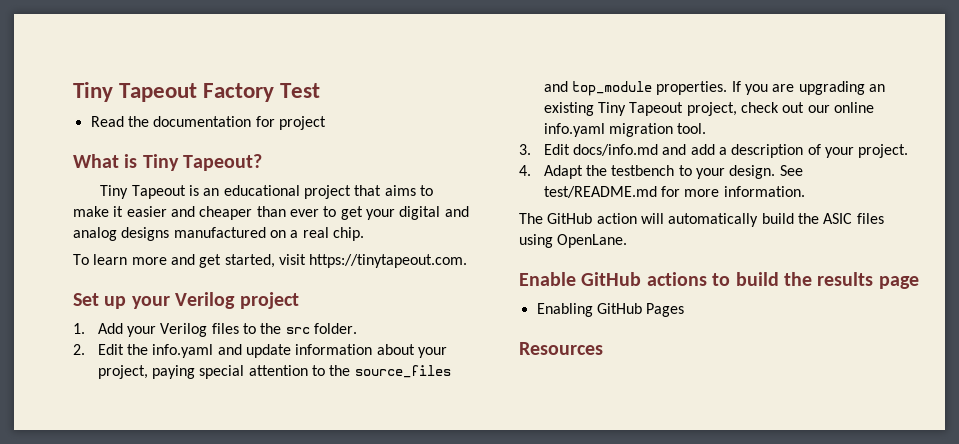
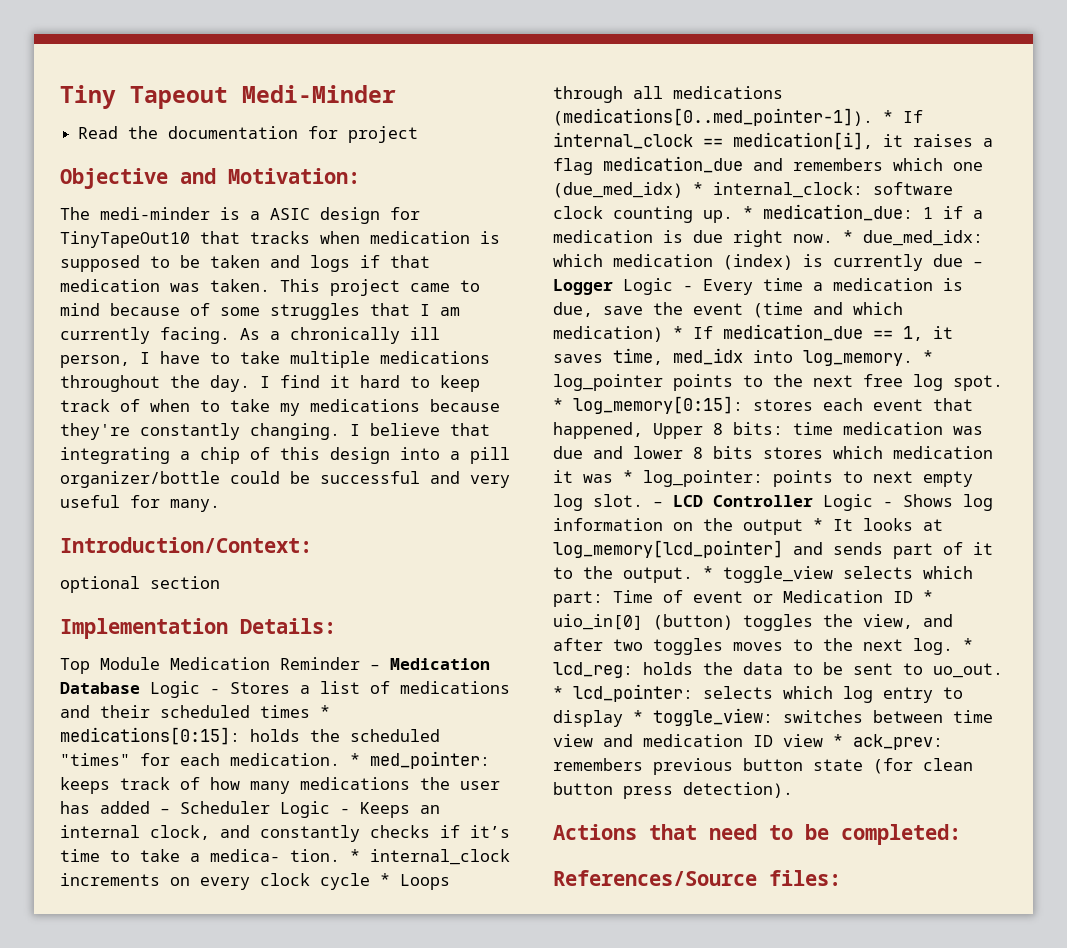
- Tiny Tapeout Factory Test
+ Tiny Tapeout Medi-Minder
- What is Tiny Tapeout?
- Tiny Tapeout is an educational project that aims to make it easier and cheaper than ever to get your digital and analog designs manufactured on a real chip.
- To learn more and get started, visit https://tinytapeout.com.
- Set up your Verilog project
- 1. Add your Verilog files to the src folder.
- 2. Edit the info.yaml and update information about your project, paying special attention to the source_files and top_module properties. If you are upgrading an existing Tiny Tapeout project, check out our online info.yaml migration tool.
- 3. Edit docs/info.md and add a description of your project.
- 4. Adapt the testbench to your design. See test/README.md for more information.
- The GitHub action will automatically build the ASIC files using OpenLane.
- Enable GitHub actions to build the results page
- Enabling GitHub Pages
- Resources
+ Objective and Motivation:
+ The medi-minder is a ASIC design for TinyTapeOut10 that tracks when medication is supposed to be taken and logs if that medication was taken. This project came to mind because of some struggles that I am currently facing. As a chronically ill person, I have to take multiple medications throughout the day. I find it hard to keep track of when to take my medications because they're constantly changing. I believe that integrating a chip of this design into a pill organizer/bottle could be successful and very useful for many.
+ Introduction/Context:
+ optional section
+ Implementation Details:
+ Top Module Medication Reminder – Medication Database Logic - Stores a list of medications and their scheduled times * medications[0:15]: holds the scheduled "times" for each medication. * med_pointer: keeps track of how many medications the user has added – Scheduler Logic - Keeps an internal clock, and constantly checks if it’s time to take a medica- tion. * internal_clock increments on every clock cycle * Loops through all medications (medications[0..med_pointer-1]). * If internal_clock == medication[i], it raises a flag medication_due and remembers which one (due_med_idx) * internal_clock: software clock counting up. * medication_due: 1 if a medication is due right now. * due_med_idx: which medication (index) is currently due – Logger Logic - Every time a medication is due, save the event (time and which medication) * If medication_due == 1, it saves time, med_idx into log_memory. * log_pointer points to the next free log spot. * log_memory[0:15]: stores each event that happened, Upper 8 bits: time medication was due and lower 8 bits stores which medication it was * log_pointer: points to next empty log slot. – LCD Controller Logic - Shows log information on the output * It looks at log_memory[lcd_pointer] and sends part of it to the output. * toggle_view selects which part: Time of event or Medication ID * uio_in[0] (button) toggles the view, and after two toggles moves to the next log. * lcd_reg: holds the data to be sent to uo_out. * lcd_pointer: selects which log entry to display * toggle_view: switches between time view and medication ID view * ack_prev: remembers previous button state (for clean button press detection).
+ Actions that need to be completed:
+ References/Source files:

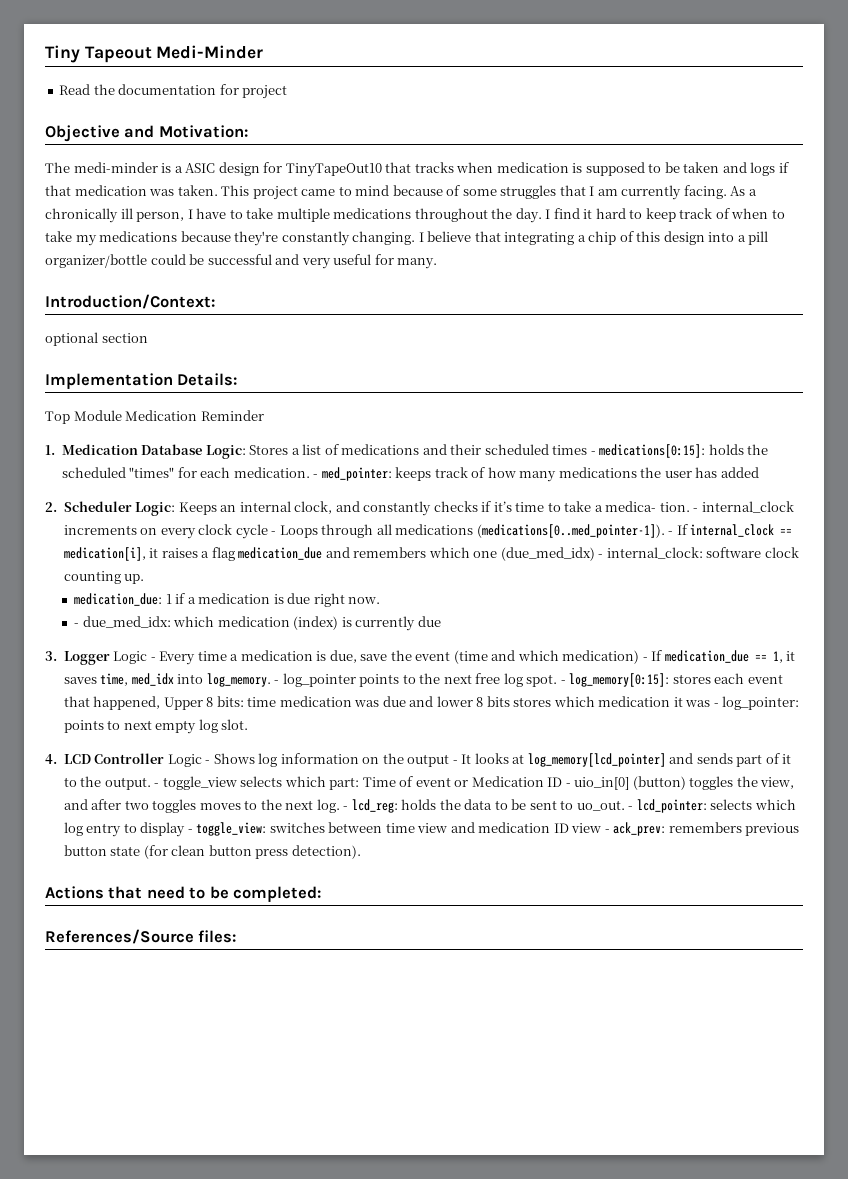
- Top Module Medication Reminder – Medication Database Logic - Stores a list of medications and their scheduled times * medications[0:15]: holds the scheduled "times" for each medication.
+ Top Module Medication Reminder
+ 1. Medication Database Logic: Stores a list of medications and their scheduled times - medications[0:15]: holds the scheduled "times" for each medication.
- * med_pointer: keeps track of how many medications the user has added – Scheduler Logic - Keeps an internal clock, and constantly checks if it’s time to take a medica- tion.
+ - med_pointer: keeps track of how many medications the user has added
+ 2. Scheduler Logic: Keeps an internal clock, and constantly checks if it’s time to take a medica- tion.
- * internal_clock increments on every clock cycle * Loops through all medications (medications[0..med_pointer-1]). * If internal_clock == medication[i], it raises a flag medication_due and remembers which one (due_med_idx) * internal_clock:
+ - internal_clock increments on every clock cycle - Loops through all medications (medications[0..med_pointer-1]). - If internal_clock == medication[i], it raises a flag medication_due and remembers which one (due_med_idx) - internal_clock:
- software clock counting up. * medication_due:
+ software clock counting up.
+ medication_due:
- 1 if a medication is due right now. * due_med_idx:
+ 1 if a medication is due right now.
+ - due_med_idx:
- which medication (index) is currently due – Logger Logic - Every time a medication is due, save the event (time and which medication) * If medication_due == 1, it saves time, med_idx into log_memory.
+ which medication (index) is currently due
+ 3. Logger Logic - Every time a medication is due, save the event (time and which medication) - If medication_due == 1, it saves time, med_idx into log_memory.
- * log_pointer points to the next free log spot.
+ - log_pointer points to the next free log spot.
- * log_memory[0:15]: stores each event that happened, Upper 8 bits: time medication was due and lower 8 bits stores which medication it was * log_pointer: points to next empty log slot. – LCD Controller Logic - Shows log information on the output * It looks at log_memory[lcd_pointer] and sends part of it to the output.
+ - log_memory[0:15]: stores each event that happened, Upper 8 bits: time medication was due and lower 8 bits stores which medication it was - log_pointer: points to next empty log slot.
+ 4. LCD Controller Logic - Shows log information on the output - It looks at log_memory[lcd_pointer] and sends part of it to the output.
- * toggle_view selects which part: Time of event or Medication ID * uio_in[0] (button) toggles the view, and after two toggles moves to the next log.
+ - toggle_view selects which part: Time of event or Medication ID - uio_in[0] (button) toggles the view, and after two toggles moves to the next log.
- * lcd_reg: holds the data to be sent to uo_out.
+ - lcd_reg: holds the data to be sent to uo_out.
- * lcd_pointer: selects which log entry to display * toggle_view: switches between time view and medication ID view * ack_prev: remembers previous button state (for clean button press detection).
+ - lcd_pointer: selects which log entry to display - toggle_view: switches between time view and medication ID view - ack_prev: remembers previous button state (for clean button press detection).

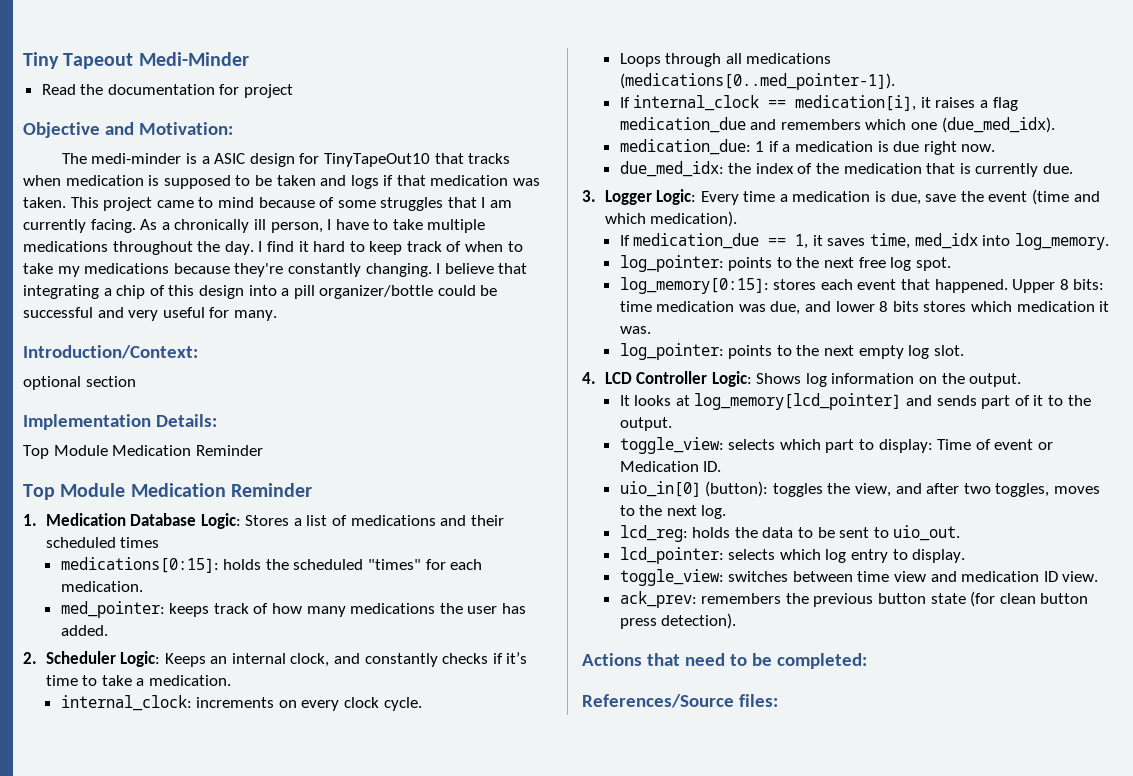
  Implementation Details:
+ Top Module Medication Reminder
- 1. Medication Database Logic: Stores a list of medications and their scheduled times - medications[0:15]: holds the scheduled "times" for each medication. - med_pointer: keeps track of how many medications the user has added
+ 1. Medication Database Logic: Stores a list of medications and their scheduled times
+ medications[0:15]: holds the scheduled "times" for each medication.
+ med_pointer: keeps track of how many medications the user has added.
- 2. Scheduler Logic: Keeps an internal clock, and constantly checks if it’s time to take a medica- tion. - internal_clock increments on every clock cycle - Loops through all medications (medications[0..med_pointer-1]). - If internal_clock == medication[i], it raises a flag medication_due and remembers which one (due_med_idx) - internal_clock: software clock counting up.
+ 2. Scheduler Logic: Keeps an internal clock, and constantly checks if it’s time to take a medication.
+ internal_clock: increments on every clock cycle.
+ Loops through all medications (medications[0..med_pointer-1]).
+ If internal_clock == medication[i], it raises a flag medication_due and remembers which one (due_med_idx).
- - due_med_idx: which medication (index) is currently due
+ due_med_idx: the index of the medication that is currently due.
- 3. Logger Logic - Every time a medication is due, save the event (time and which medication) - If medication_due == 1, it saves time, med_idx into log_memory. - log_pointer points to the next free log spot. - log_memory[0:15]: stores each event that happened, Upper 8 bits: time medication was due and lower 8 bits stores which medication it was - log_pointer: points to next empty log slot.
+ 3. Logger Logic: Every time a medication is due, save the event (time and which medication).
+ If medication_due == 1, it saves time, med_idx into log_memory.
+ log_pointer: points to the next free log spot.
+ log_memory[0:15]: stores each event that happened. Upper 8 bits: time medication was due, and lower 8 bits stores which medication it was.
+ log_pointer: points to the next empty log slot.
- 4. LCD Controller Logic - Shows log information on the output - It looks at log_memory[lcd_pointer] and sends part of it to the output. - toggle_view selects which part:
+ 4. LCD Controller Logic: Shows log information on the output.
+ It looks at log_memory[lcd_pointer] and sends part of it to the output.
+ toggle_view: selects which part to display:
- Time of event or Medication ID - uio_in[0] (button) toggles the view, and after two toggles moves to the next log. - lcd_reg:
+ Time of event or Medication ID.
+ uio_in[0] (button): toggles the view, and after two toggles, moves to the next log.
+ lcd_reg:
- holds the data to be sent to uo_out. - lcd_pointer:
+ holds the data to be sent to uio_out.
+ lcd_pointer:
- selects which log entry to display - toggle_view:
+ selects which log entry to display.
+ toggle_view:
- switches between time view and medication ID view - ack_prev:
+ switches between time view and medication ID view.
+ ack_prev:
- remembers previous button state (for clean button press detection).
+ remembers the previous button state (for clean button press detection).

